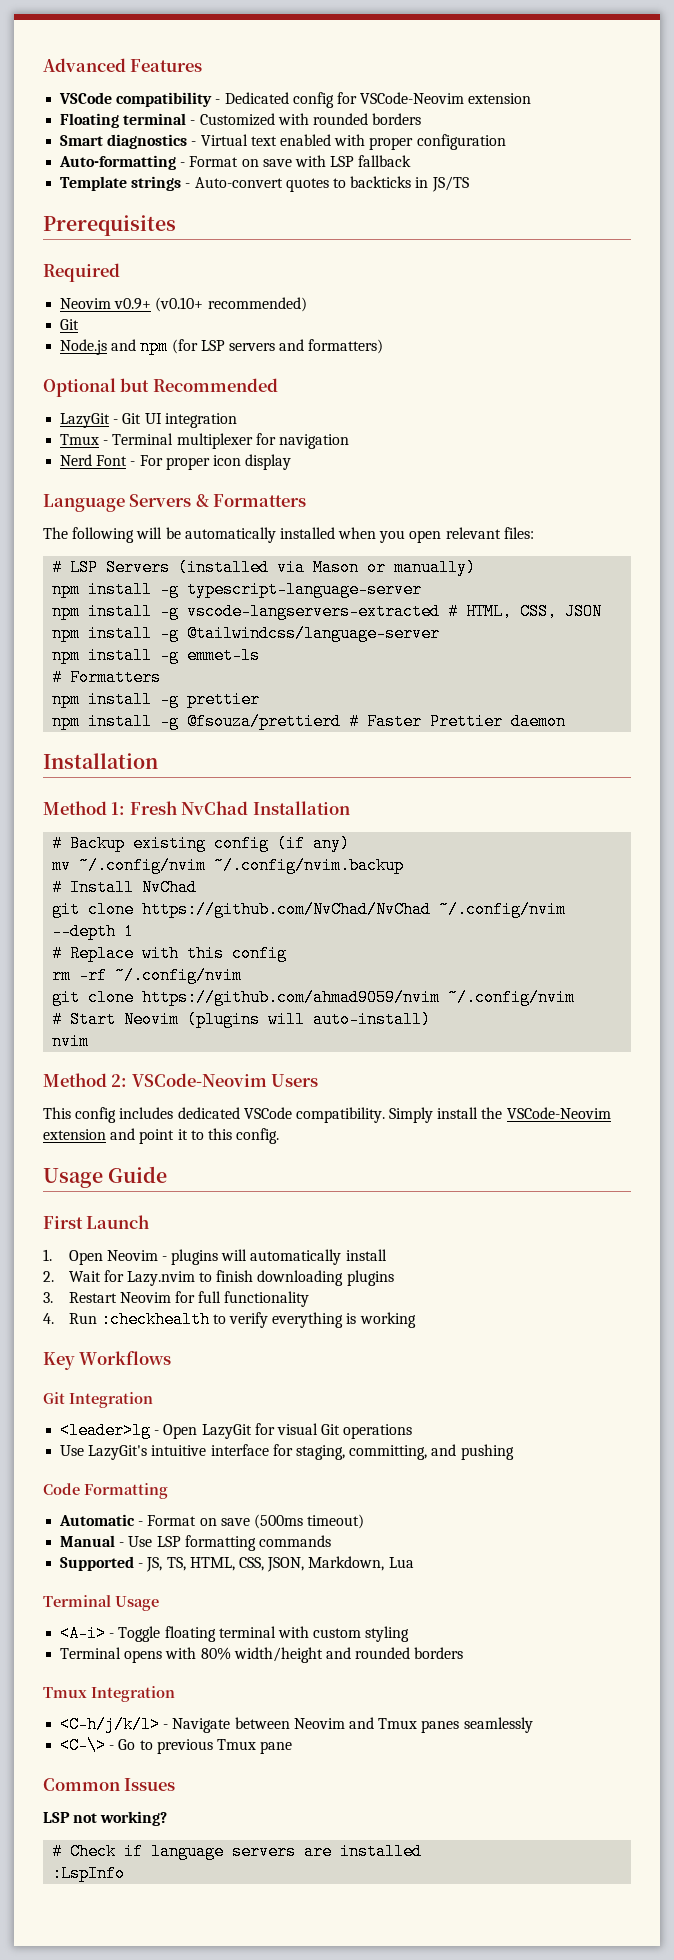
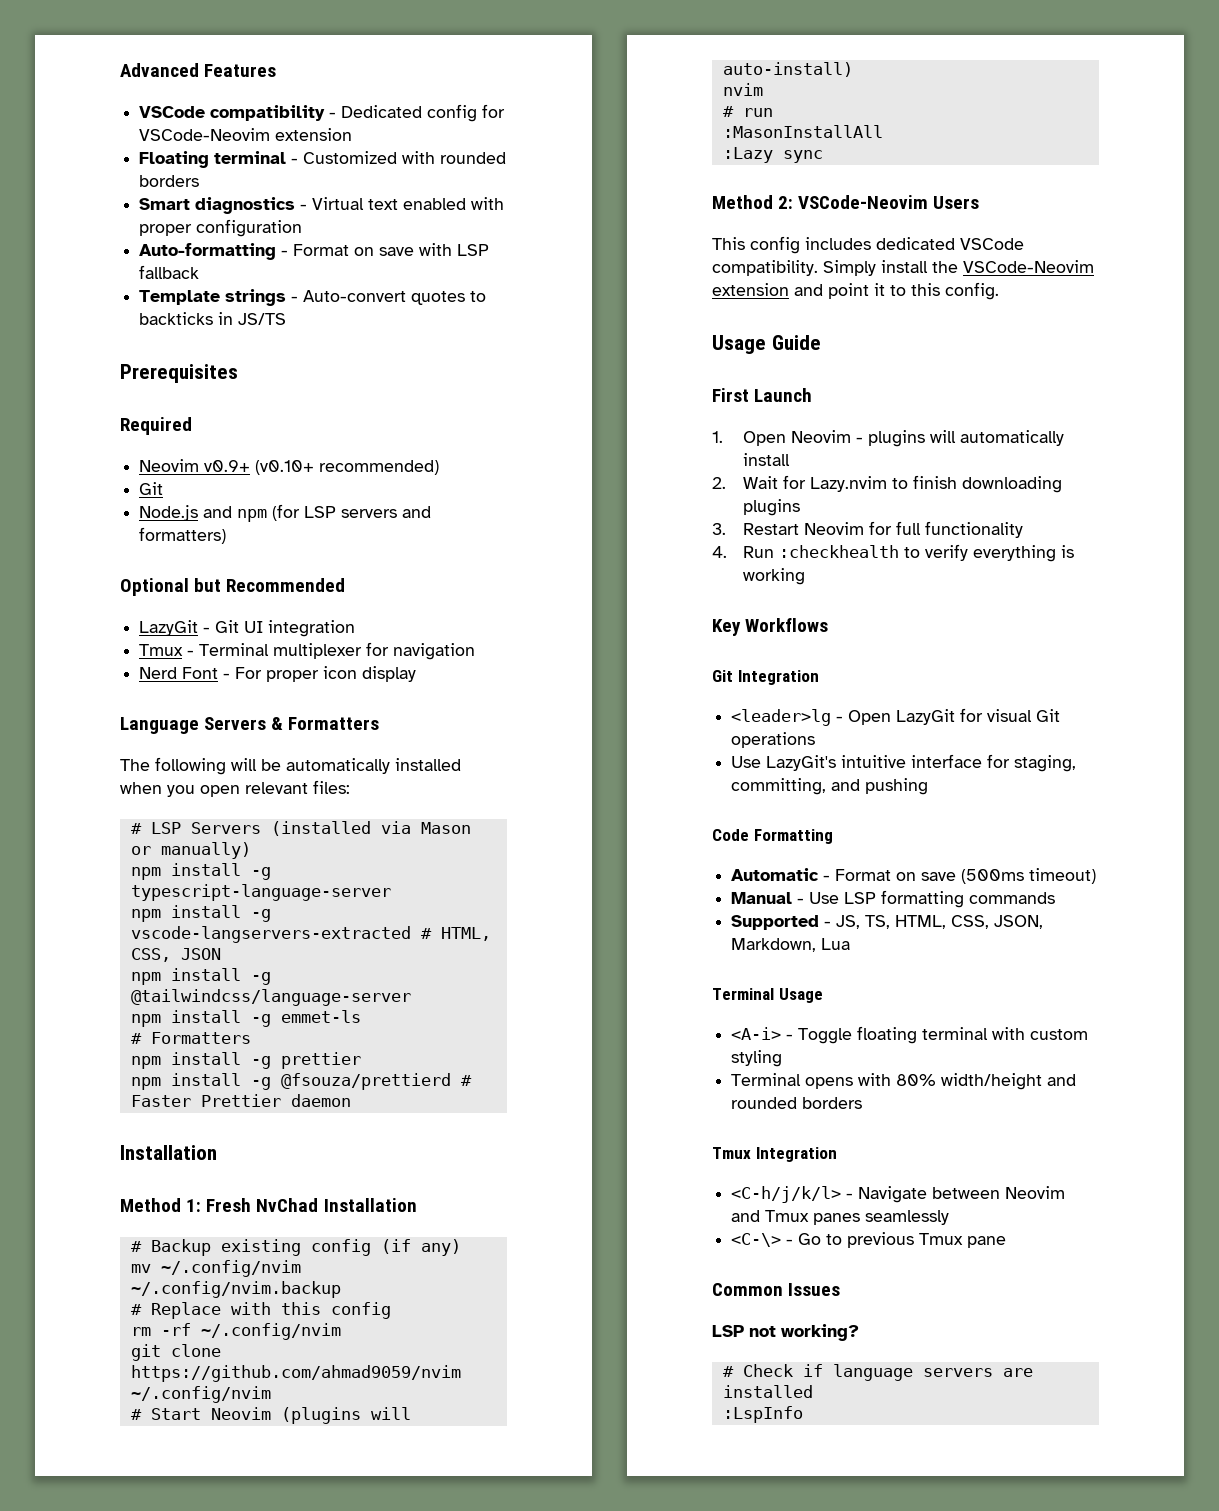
- # Install NvChad
- git clone https://github.com/NvChad/NvChad ~/.config/nvim --depth 1
+ # run
+ :MasonInstallAll
+ :Lazy sync

